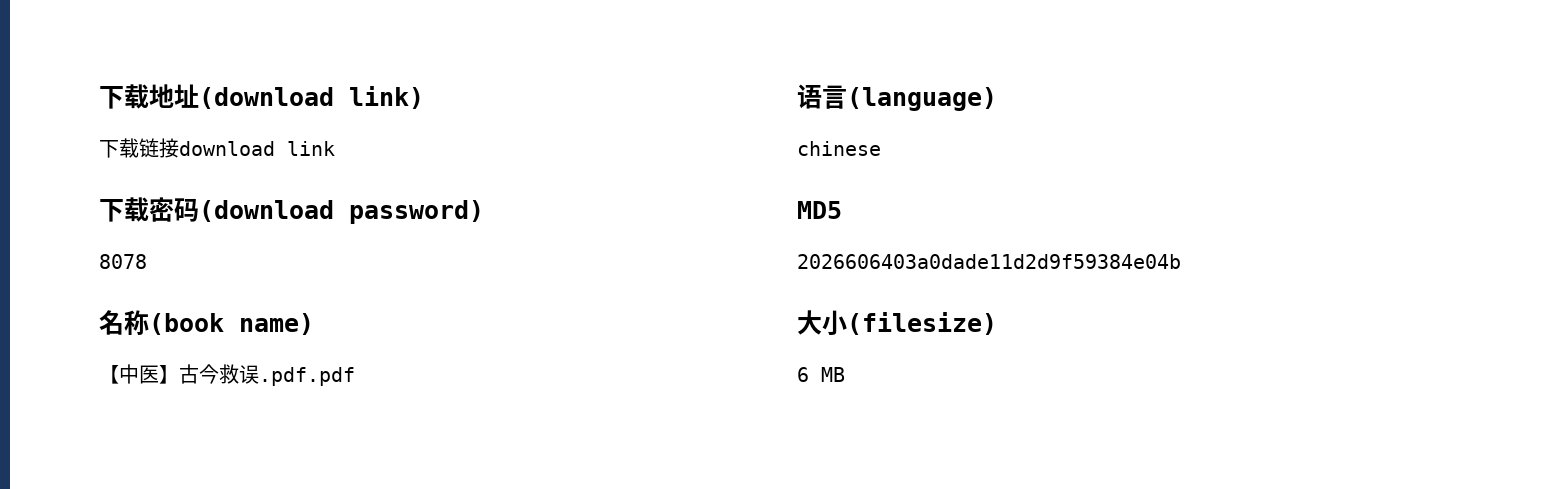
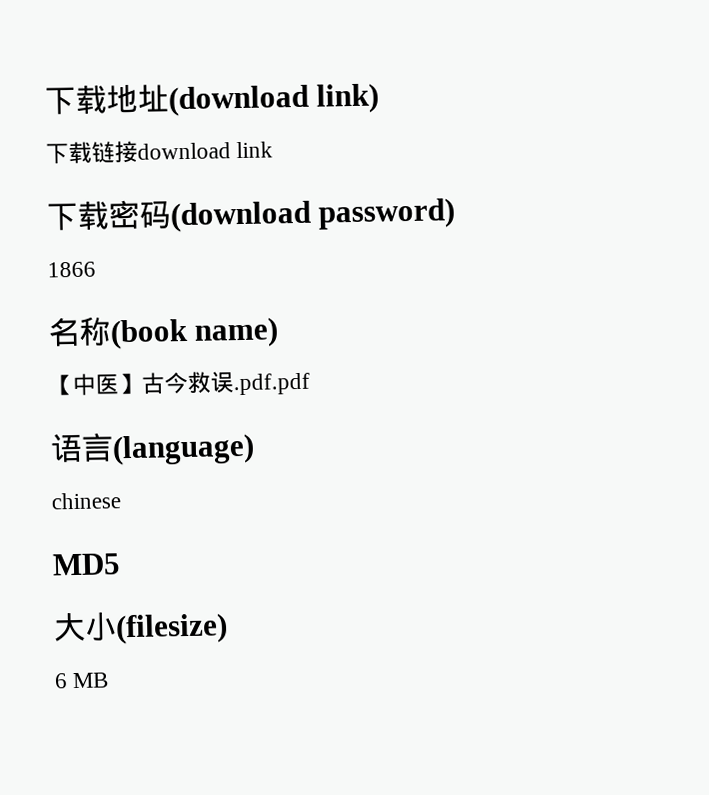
- 8078
+ 1866
- 2026606403a0dade11d2d9f59384e04b

